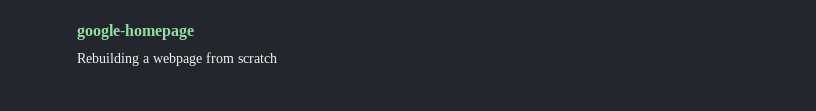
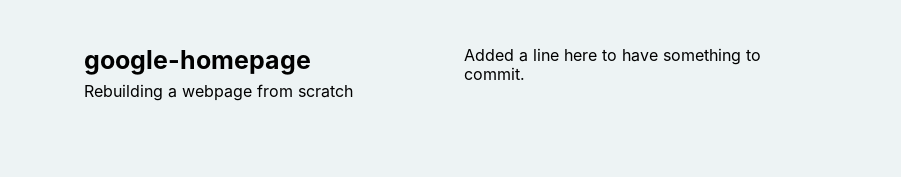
+ Added a line here to have something to commit.

